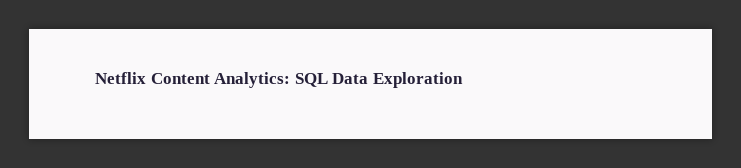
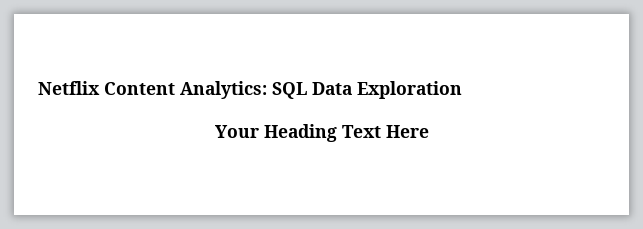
+ Your Heading Text Here

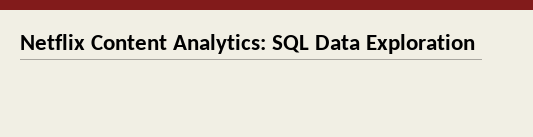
- Your Heading Text Here

